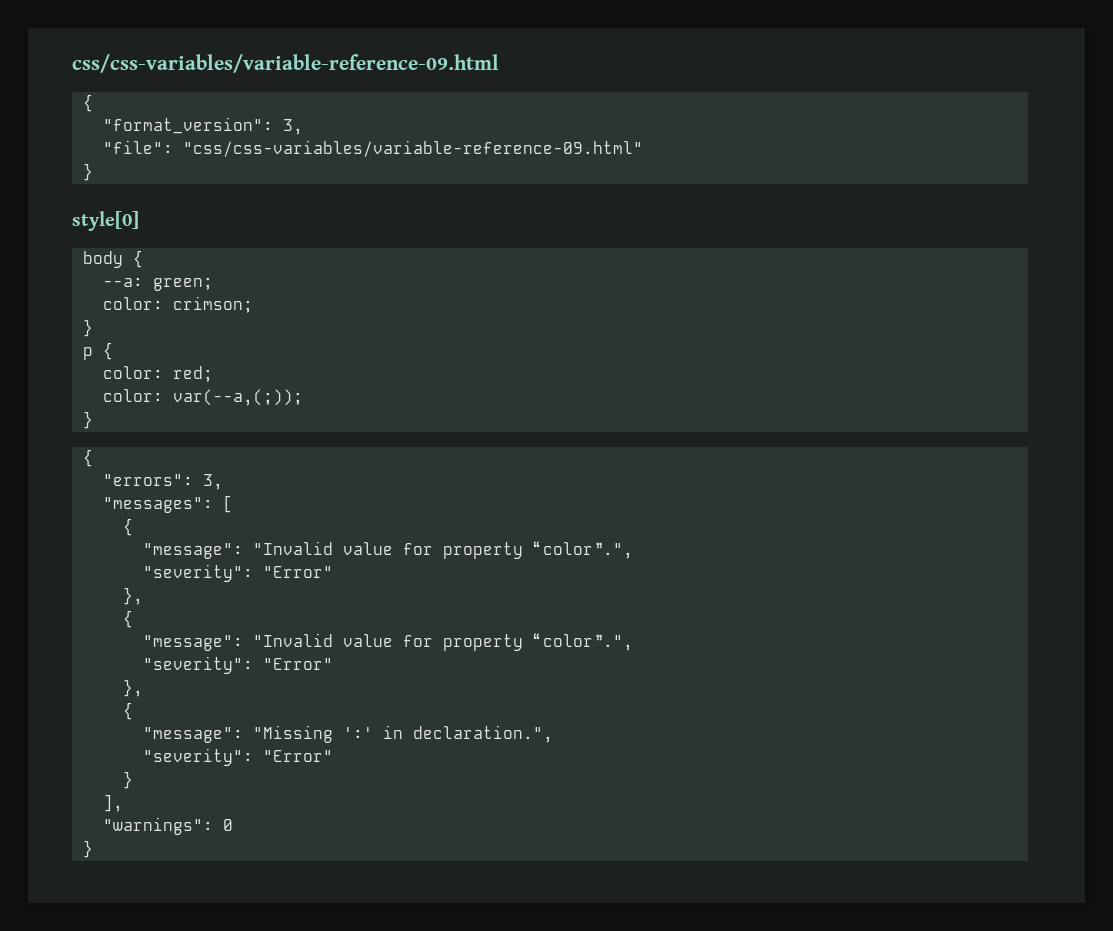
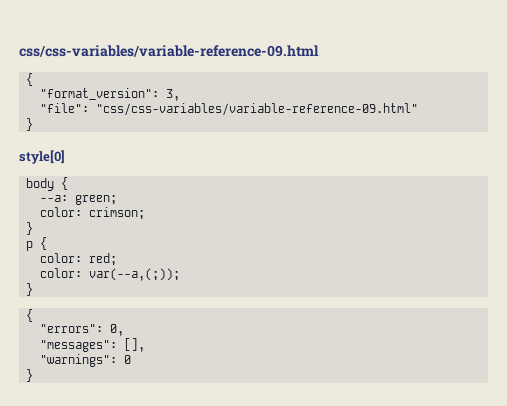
- "errors": 3,
+ "errors": 0,
- "messages": [
- {
- "message": "Invalid value for property “color”.",
- "severity": "Error"
- },
- {
- "message": "Invalid value for property “color”.",
- "severity": "Error"
- },
- {
- "message": "Missing ':' in declaration.",
- "severity": "Error"
- }
- ],
+ "messages": [],

